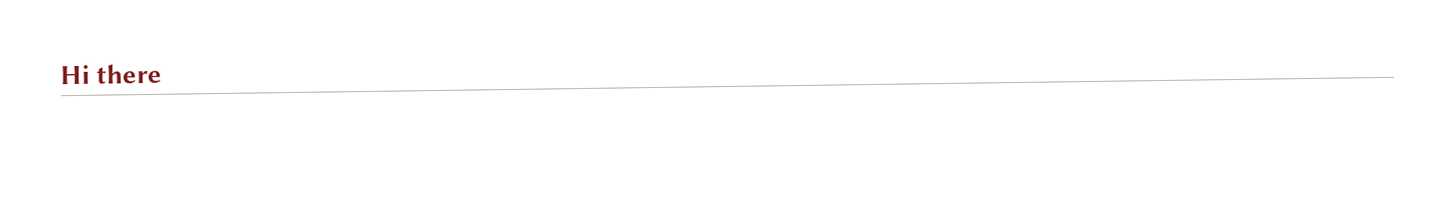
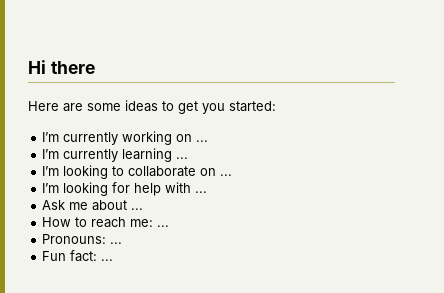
+ Here are some ideas to get you started:
+ I’m currently working on ...
+ I’m currently learning ...
+ I’m looking to collaborate on ...
+ I’m looking for help with ...
+ Ask me about ...
+ How to reach me: ...
+ Pronouns: ...
+ Fun fact: ...

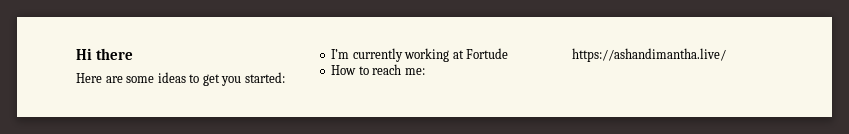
- I’m currently working on ...
- I’m currently learning ...
- I’m looking to collaborate on ...
- I’m looking for help with ...
- Ask me about ...
- How to reach me: ...
- Pronouns: ...
- Fun fact: ...
+ I’m currently working at Fortude
+ How to reach me: https://ashandimantha.live/

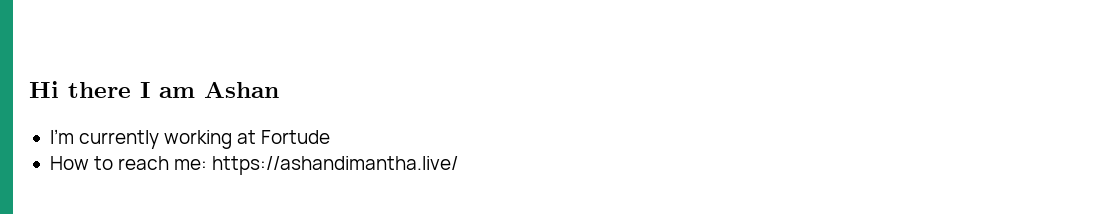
- Hi there
- Here are some ideas to get you started:
+ Hi there I am Ashan

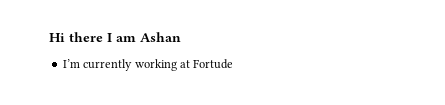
- How to reach me: https://ashandimantha.live/

